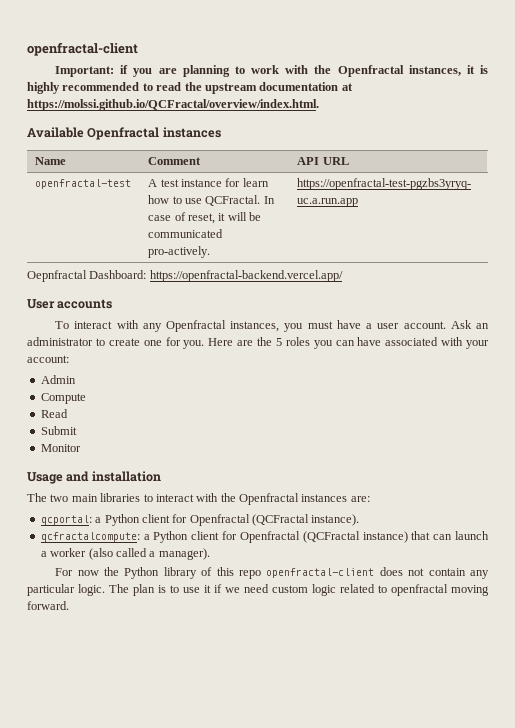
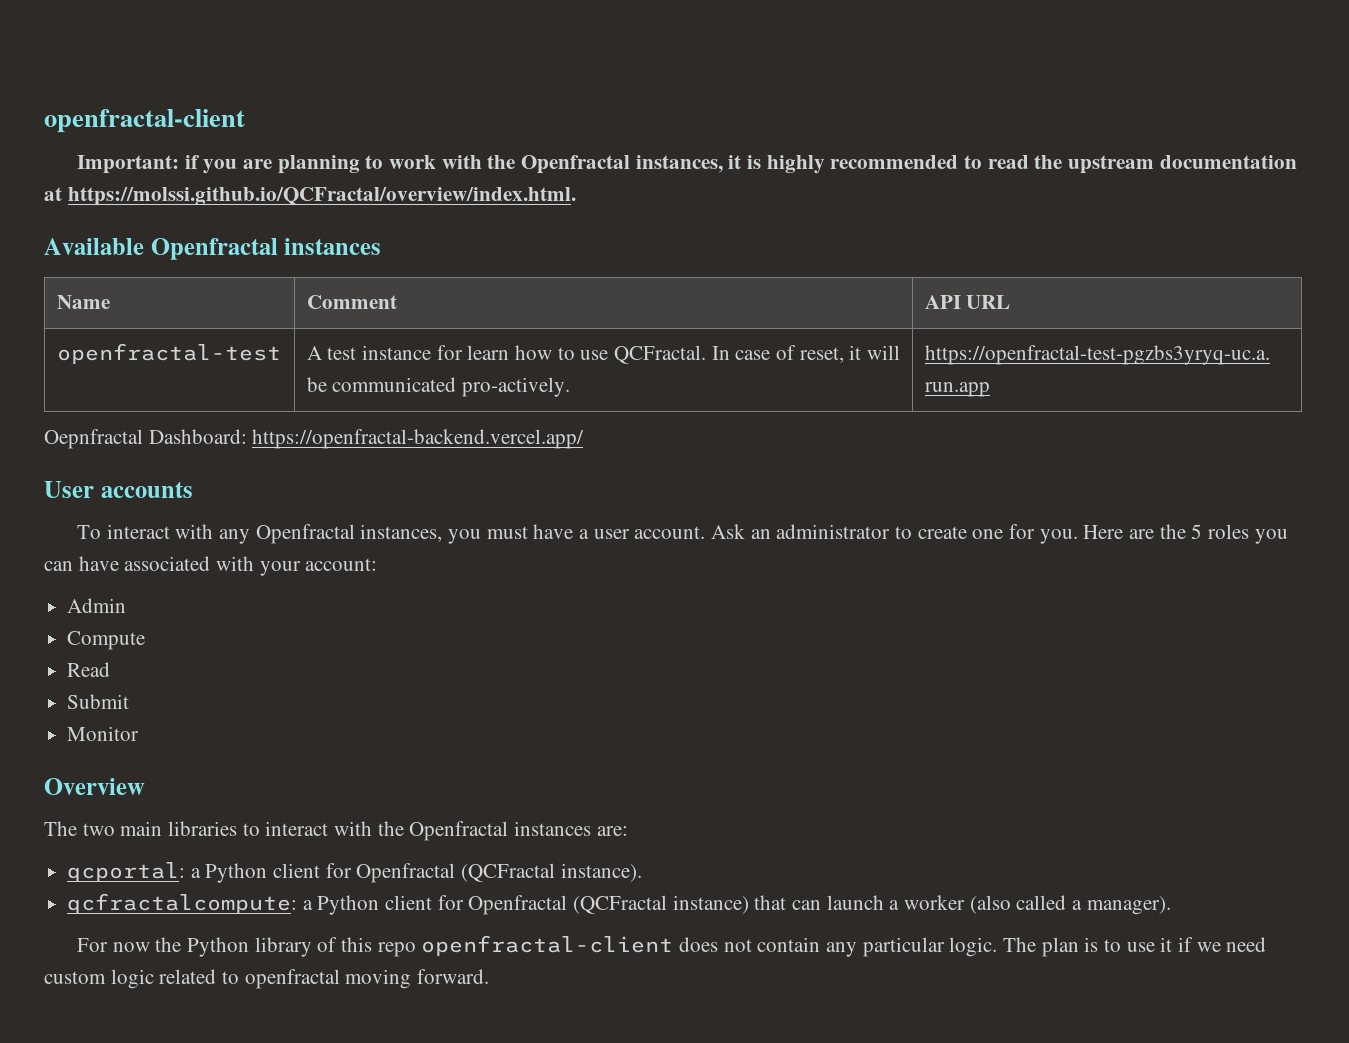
- Usage and installation
+ Overview

